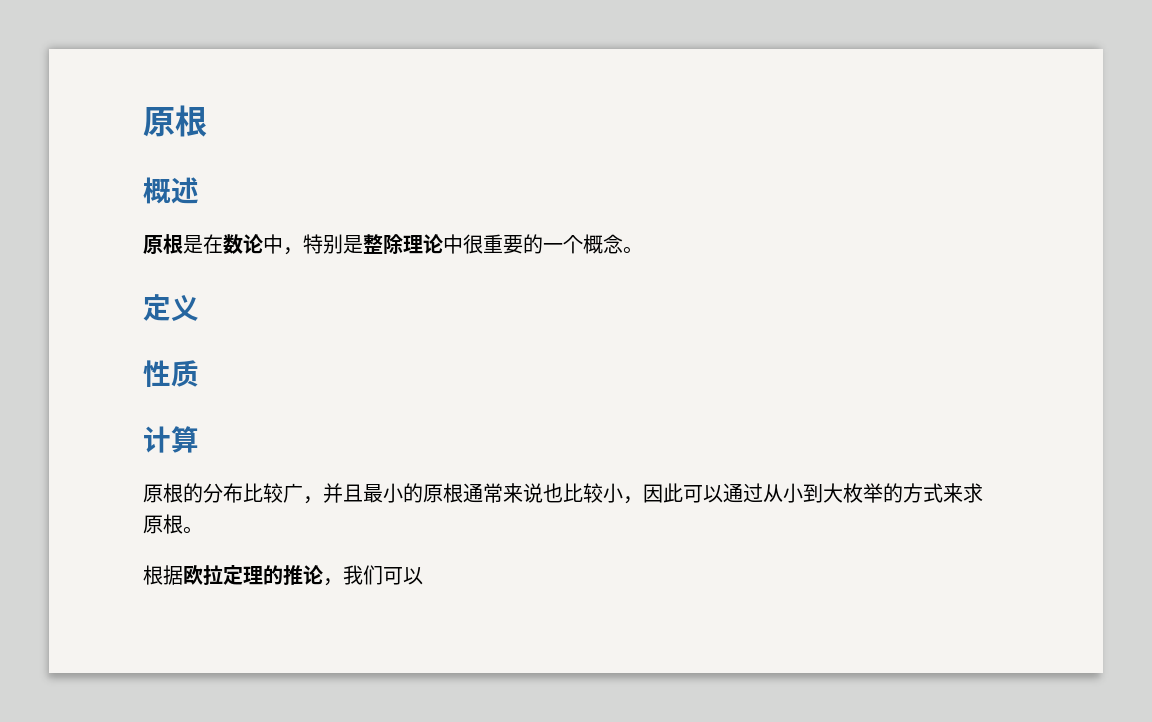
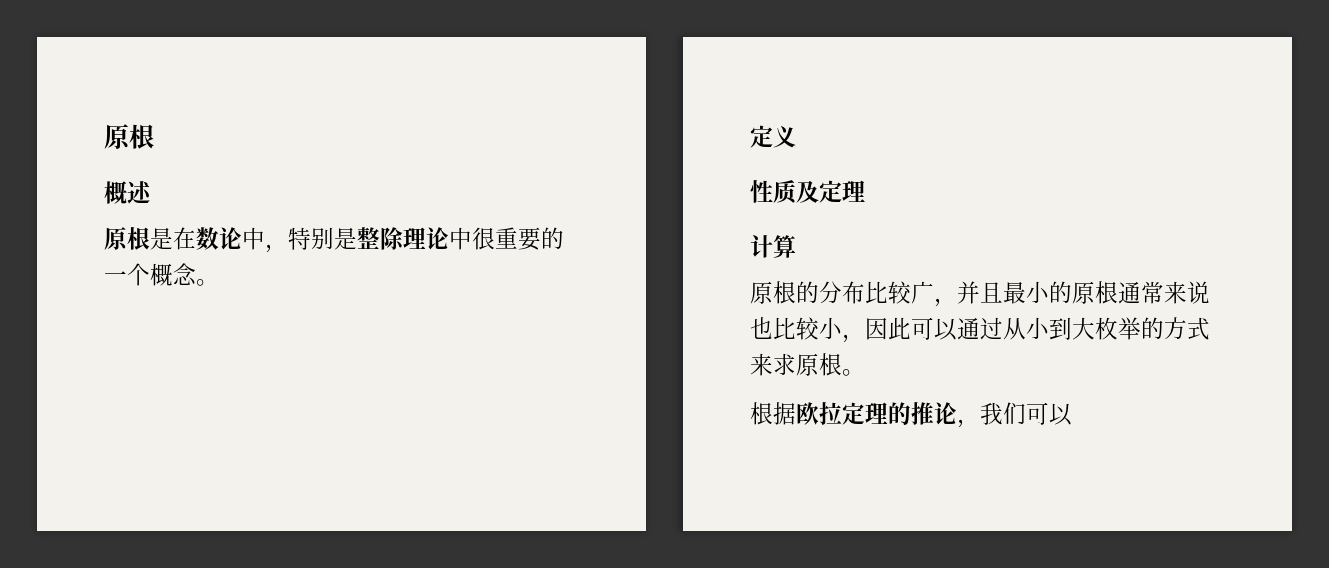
- 性质
+ 性质及定理

